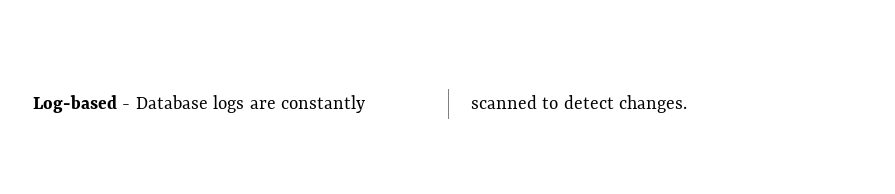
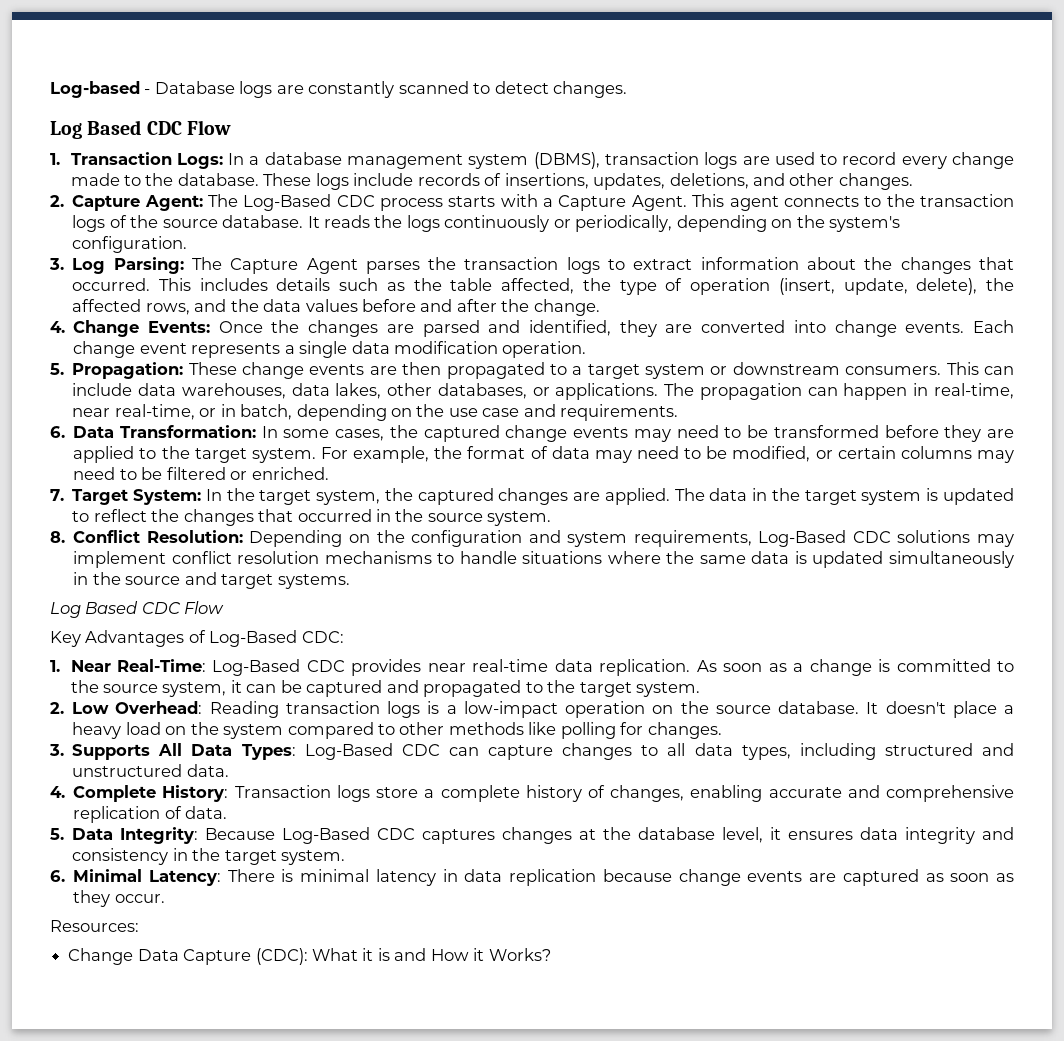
  Log-based - Database logs are constantly scanned to detect changes.
+ Log Based CDC Flow
+ 1. Transaction Logs: In a database management system (DBMS), transaction logs are used to record every change made to the database. These logs include records of insertions, updates, deletions, and other changes.
+ 2. Capture Agent: The Log-Based CDC process starts with a Capture Agent. This agent connects to the transaction logs of the source database. It reads the logs continuously or periodically, depending on the system's configuration.
+ 3. Log Parsing: The Capture Agent parses the transaction logs to extract information about the changes that occurred. This includes details such as the table affected, the type of operation (insert, update, delete), the affected rows, and the data values before and after the change.
+ 4. Change Events: Once the changes are parsed and identified, they are converted into change events. Each change event represents a single data modification operation.
+ 5. Propagation: These change events are then propagated to a target system or downstream consumers. This can include data warehouses, data lakes, other databases, or applications. The propagation can happen in real-time, near real-time, or in batch, depending on the use case and requirements.
+ 6. Data Transformation: In some cases, the captured change events may need to be transformed before they are applied to the target system. For example, the format of data may need to be modified, or certain columns may need to be filtered or enriched.
+ 7. Target System: In the target system, the captured changes are applied. The data in the target system is updated to reflect the changes that occurred in the source system.
+ 8. Conflict Resolution: Depending on the configuration and system requirements, Log-Based CDC solutions may implement conflict resolution mechanisms to handle situations where the same data is updated simultaneously in the source and target systems.
+ Log Based CDC Flow
+ Key Advantages of Log-Based CDC:
+ 1. Near Real-Time: Log-Based CDC provides near real-time data replication. As soon as a change is committed to the source system, it can be captured and propagated to the target system.
+ 2. Low Overhead: Reading transaction logs is a low-impact operation on the source database. It doesn't place a heavy load on the system compared to other methods like polling for changes.
+ 3. Supports All Data Types: Log-Based CDC can capture changes to all data types, including structured and unstructured data.
+ 4. Complete History: Transaction logs store a complete history of changes, enabling accurate and comprehensive replication of data.
+ 5. Data Integrity: Because Log-Based CDC captures changes at the database level, it ensures data integrity and consistency in the target system.
+ 6. Minimal Latency: There is minimal latency in data replication because change events are captured as soon as they occur.
+ Resources:
+ Change Data Capture (CDC): What it is and How it Works?

